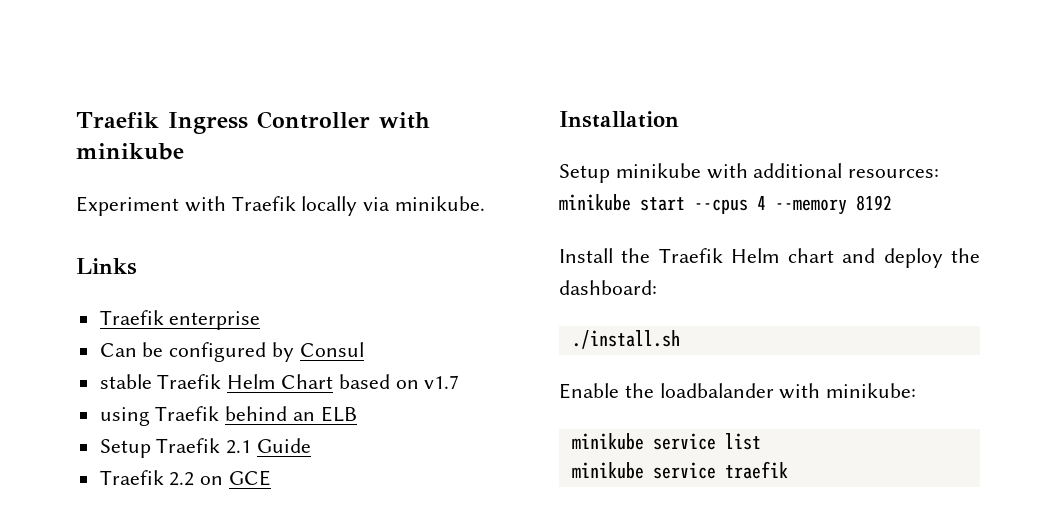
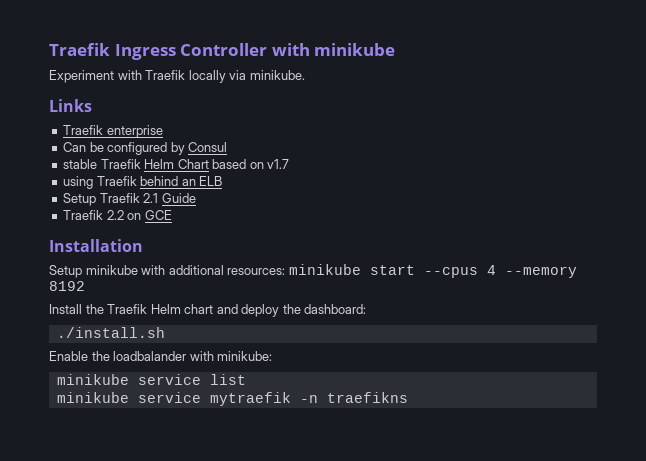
- minikube service traefik
+ minikube service mytraefik -n traefikns

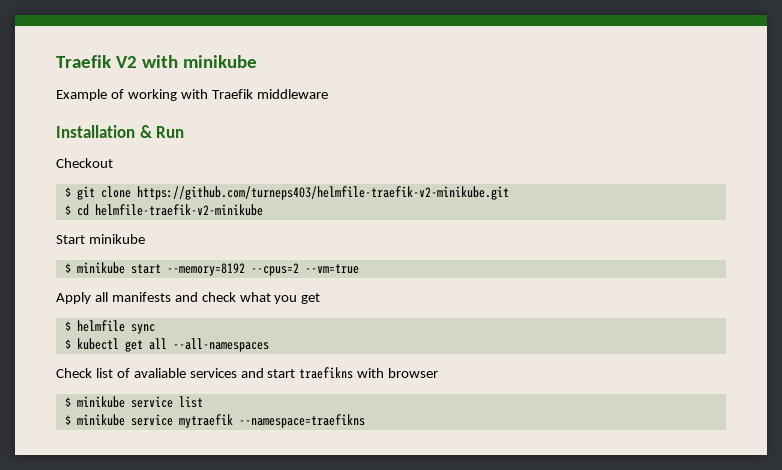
- Traefik Ingress Controller with minikube
+ Traefik V2 with minikube
- Experiment with Traefik locally via minikube.
- Links
- Traefik enterprise
- Can be configured by Consul
- stable Traefik Helm Chart based on v1.7
- using Traefik behind an ELB
- Setup Traefik 2.1 Guide
- Traefik 2.2 on GCE
- Installation
- Setup minikube with additional resources: minikube start --cpus 4 --memory 8192
- Install the Traefik Helm chart and deploy the dashboard:
- ./install.sh
- Enable the loadbalander with minikube:
- minikube service list
+ Example of working with Traefik middleware
+ Installation & Run
+ Checkout
+ $ git clone https://github.com/turneps403/helmfile-traefik-v2-minikube.git
+ $ cd helmfile-traefik-v2-minikube
+ Start minikube
+ $ minikube start --memory=8192 --cpus=2 --vm=true
+ Apply all manifests and check what you get
+ $ helmfile sync
+ $ kubectl get all --all-namespaces
+ Check list of avaliable services and start traefikns with browser
+ $ minikube service list
- minikube service mytraefik -n traefikns
+ $ minikube service mytraefik --namespace=traefikns

